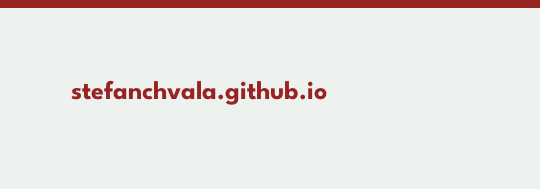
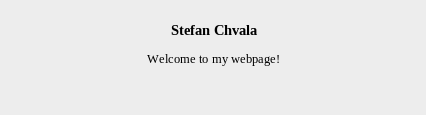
- stefanchvala.github.io
+ Stefan Chvala
+ Welcome to my webpage!

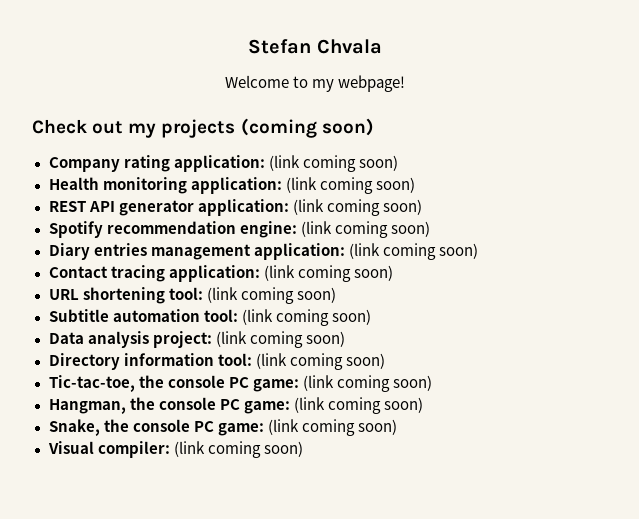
+ Check out my projects (coming soon)
+ Company rating application: (link coming soon)
+ Health monitoring application: (link coming soon)
+ REST API generator application: (link coming soon)
+ Spotify recommendation engine: (link coming soon)
+ Diary entries management application: (link coming soon)
+ Contact tracing application: (link coming soon)
+ URL shortening tool: (link coming soon)
+ Subtitle automation tool: (link coming soon)
+ Data analysis project: (link coming soon)
+ Directory information tool: (link coming soon)
+ Tic-tac-toe, the console PC game: (link coming soon)
+ Hangman, the console PC game: (link coming soon)
+ Snake, the console PC game: (link coming soon)
+ Visual compiler: (link coming soon)

